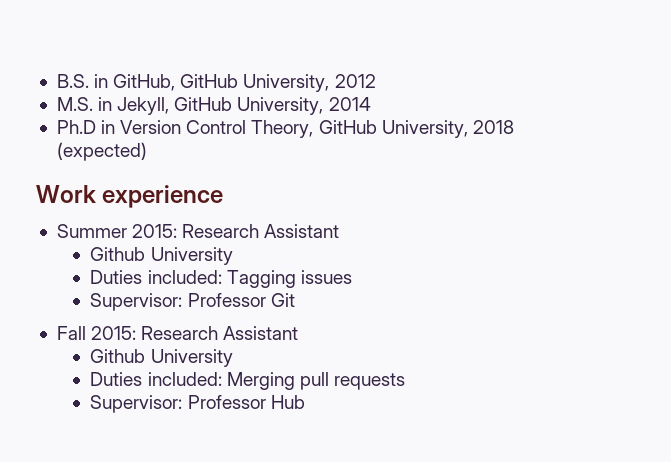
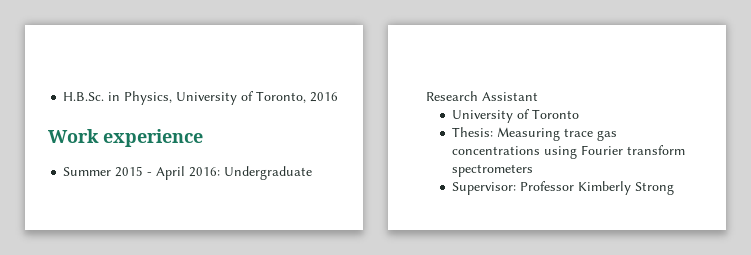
- B.S. in GitHub, GitHub University, 2012
- M.S. in Jekyll, GitHub University, 2014
- Ph.D in Version Control Theory, GitHub University, 2018 (expected)
+ H.B.Sc. in Physics, University of Toronto, 2016
  Work experience
- Summer 2015: Research Assistant
- Github University
- Duties included: Tagging issues
- Supervisor: Professor Git
- Fall 2015: Research Assistant
- Github University
- Duties included: Merging pull requests
- Supervisor: Professor Hub
+ Summer 2015 - April 2016: Undergraduate Research Assistant
+ University of Toronto
+ Thesis: Measuring trace gas concentrations using Fourier transform spectrometers
+ Supervisor: Professor Kimberly Strong

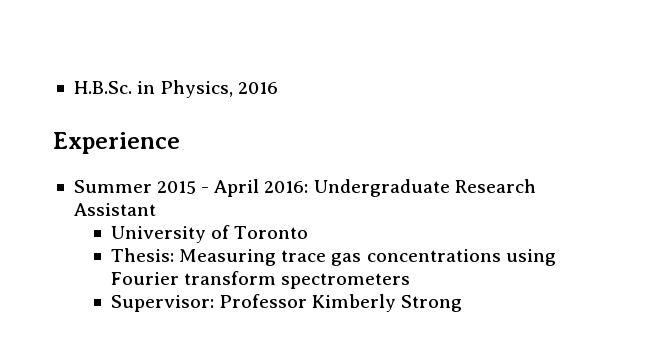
- H.B.Sc. in Physics, University of Toronto, 2016
+ H.B.Sc. in Physics, 2016
- Work experience
+ Experience

